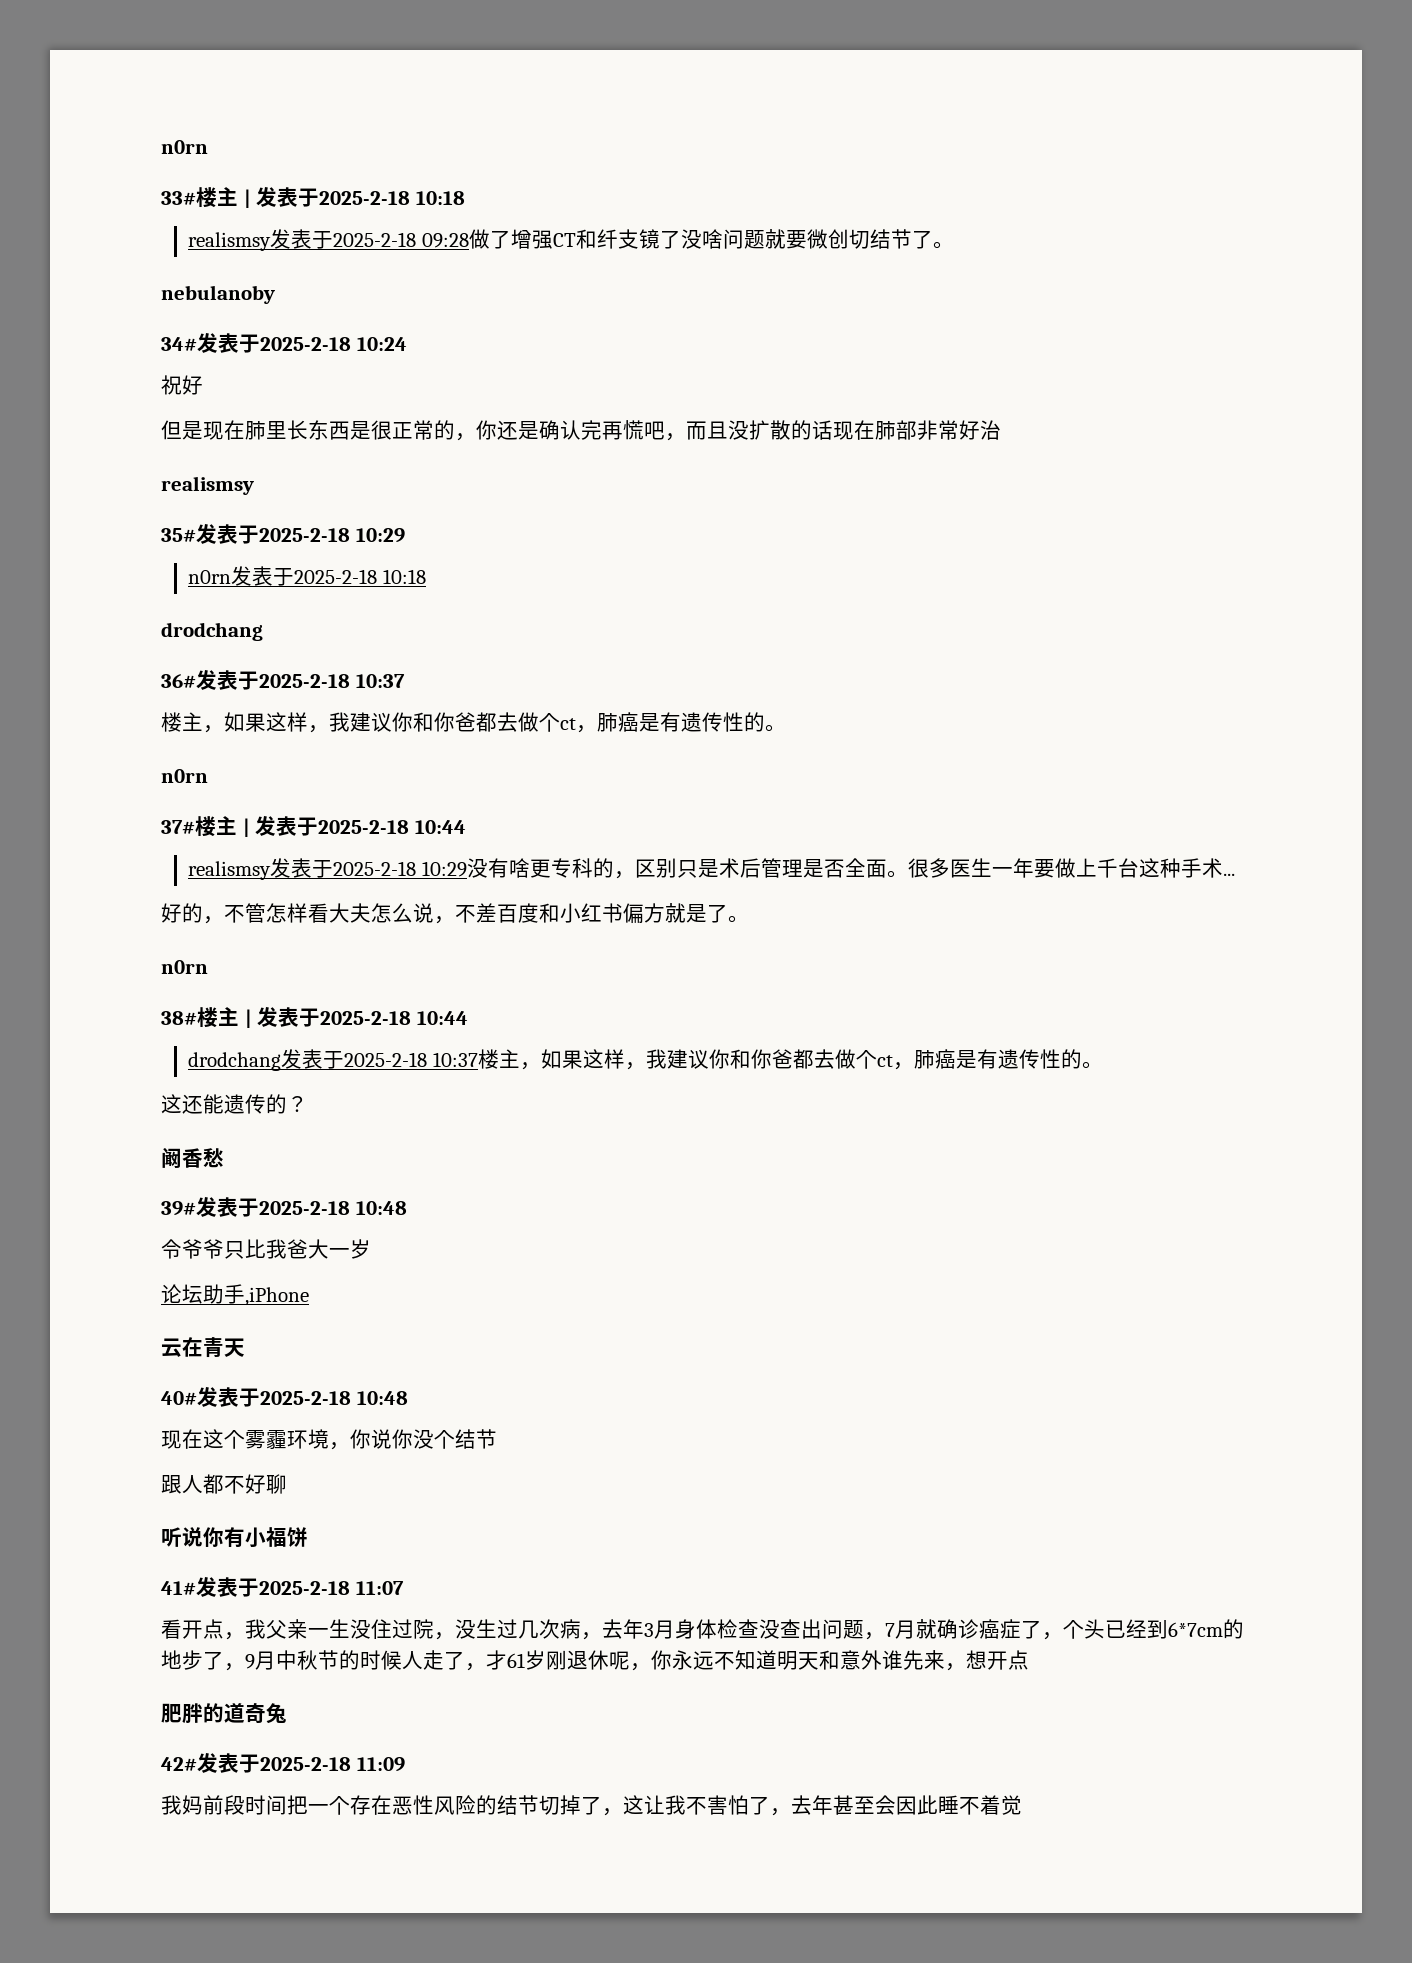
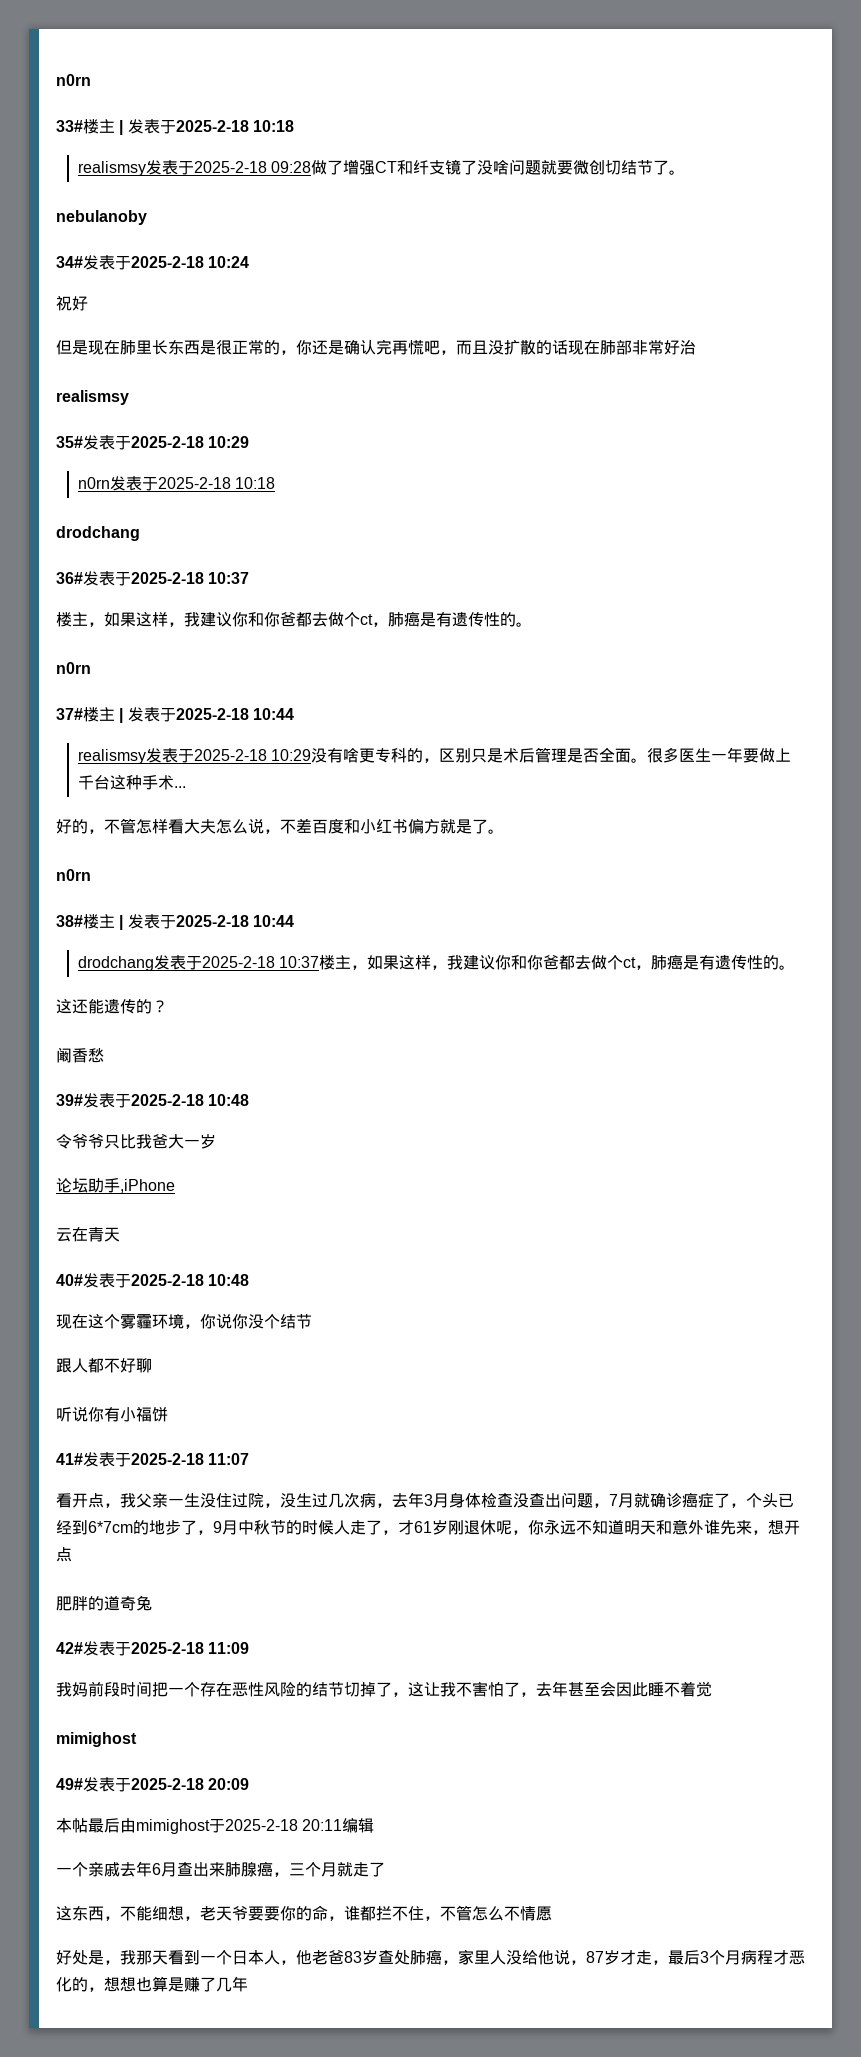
  我妈前段时间把一个存在恶性风险的结节切掉了，这让我不害怕了，去年甚至会因此睡不着觉
+ mimighost
+ 49#发表于2025-2-18 20:09
+ 本帖最后由mimighost于2025-2-18 20:11编辑
+ 一个亲戚去年6月查出来肺腺癌，三个月就走了
+ 这东西，不能细想，老天爷要要你的命，谁都拦不住，不管怎么不情愿
+ 好处是，我那天看到一个日本人，他老爸83岁查处肺癌，家里人没给他说，87岁才走，最后3个月病程才恶化的，想想也算是赚了几年

